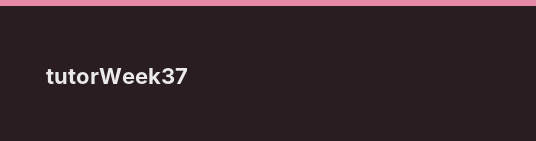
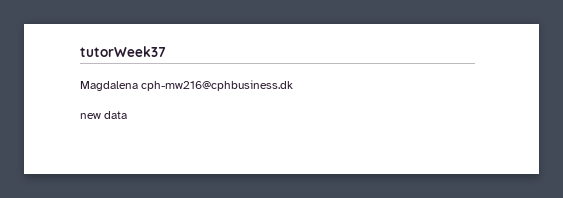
+ Magdalena cph-mw216@cphbusiness.dk
+ new data

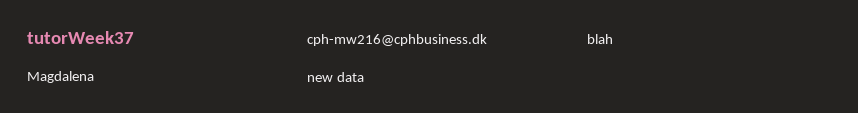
+ blah

